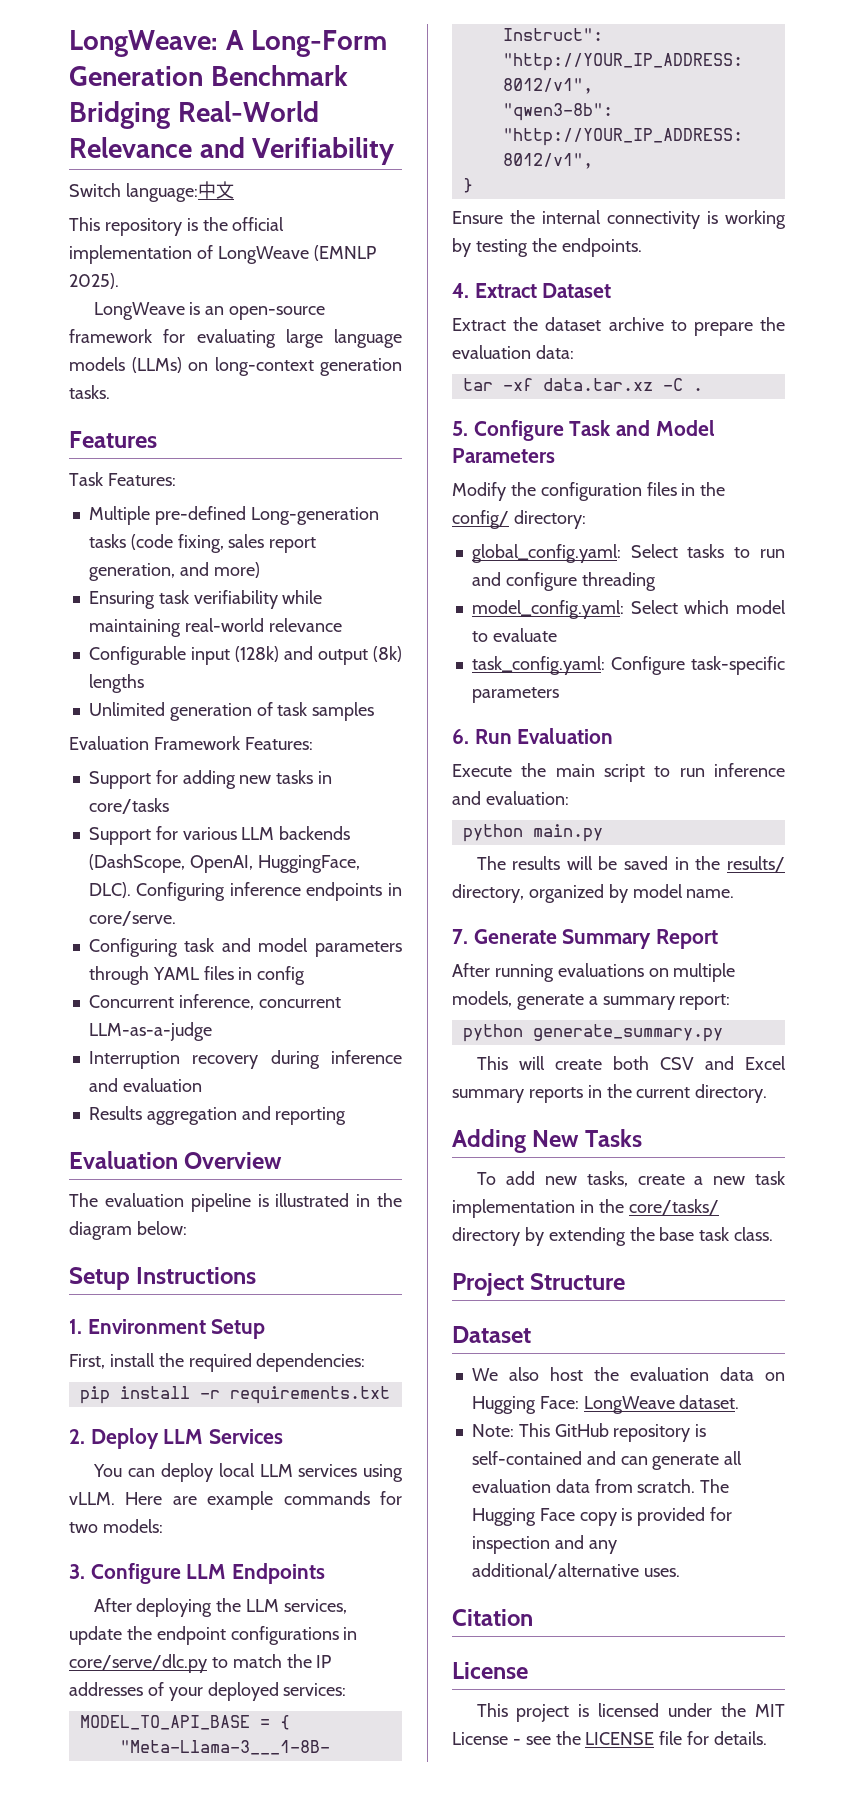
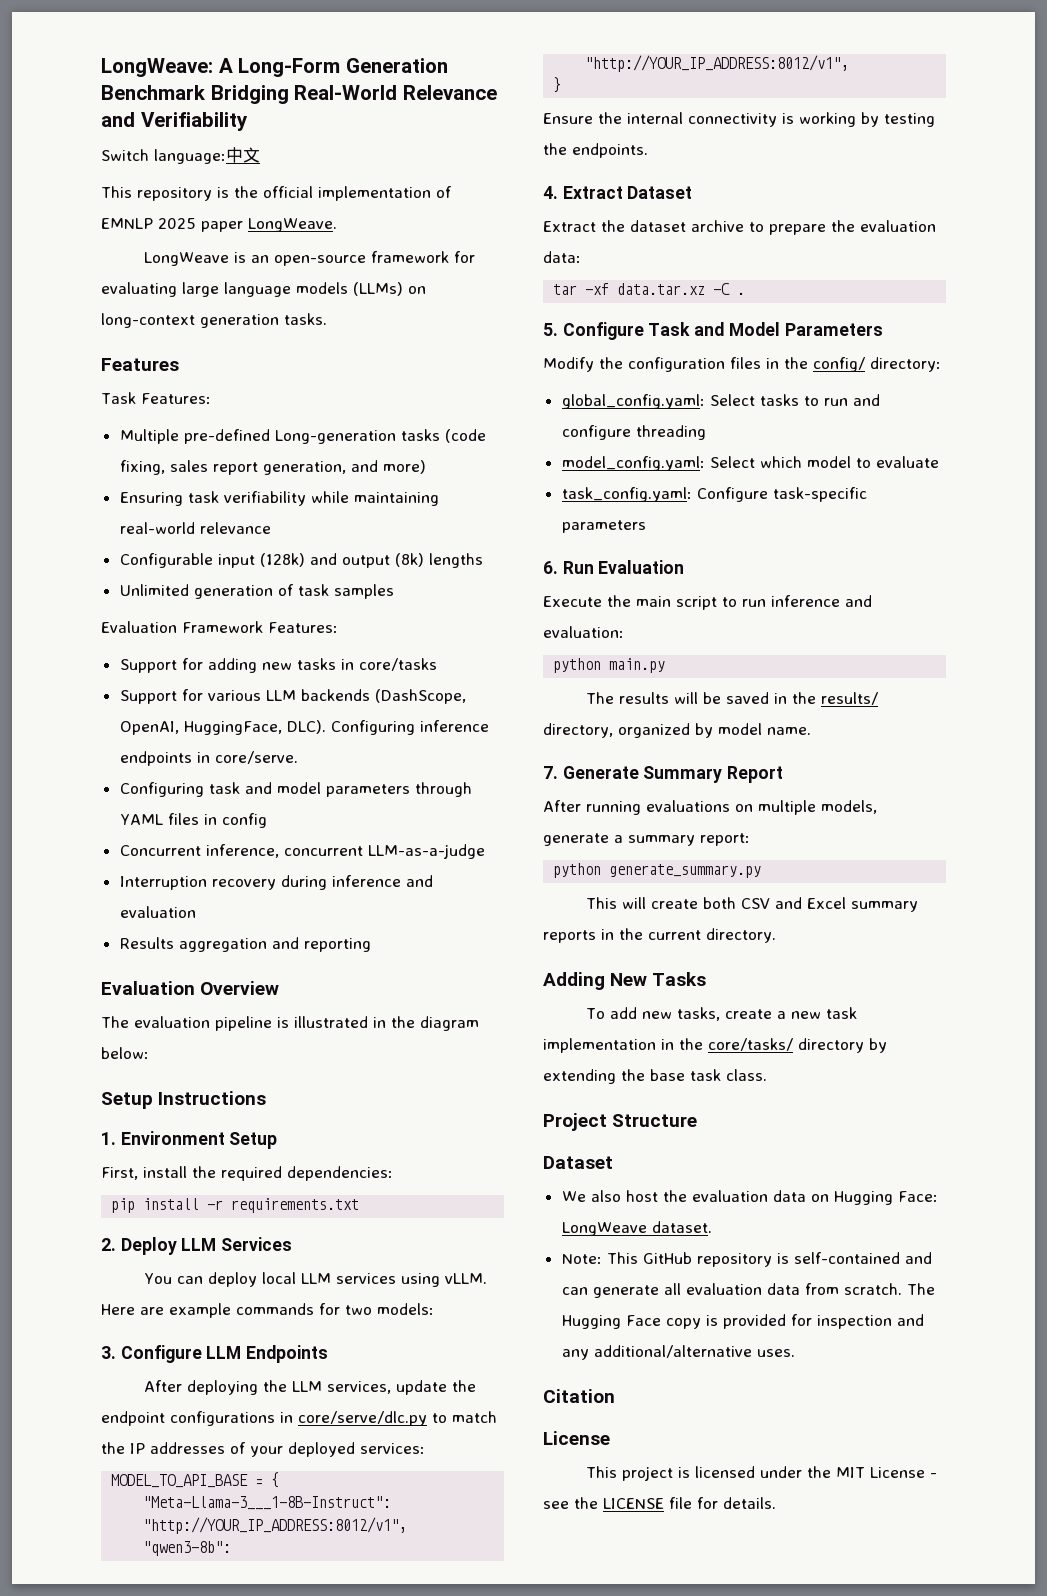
- This repository is the official implementation of LongWeave (EMNLP 2025).
+ This repository is the official implementation of EMNLP 2025 paper LongWeave.

